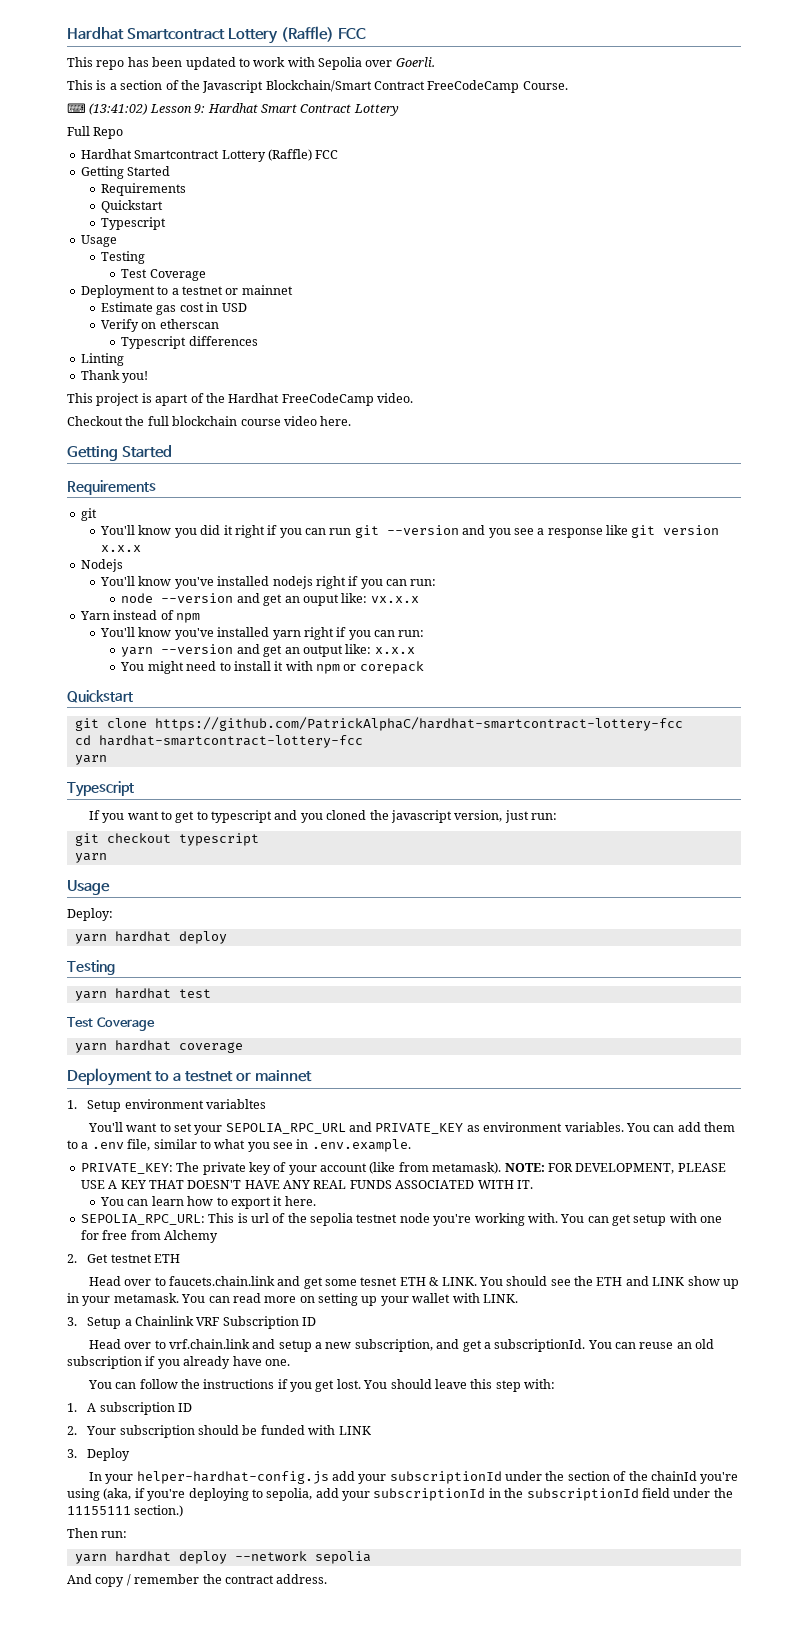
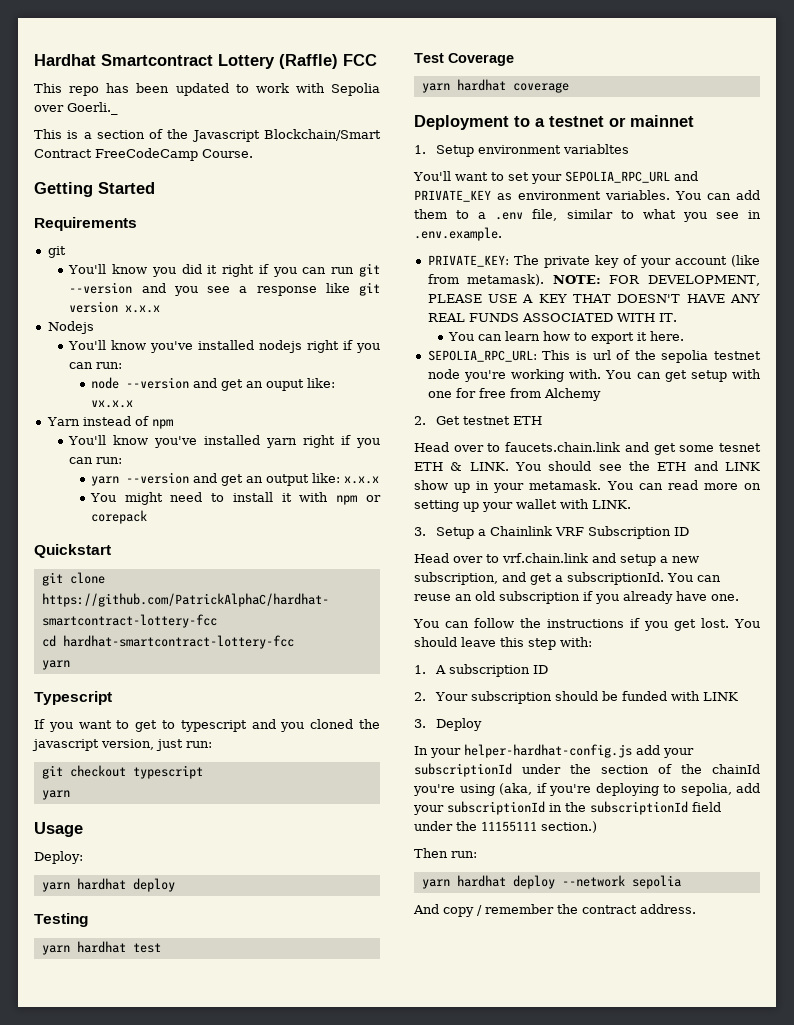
- This repo has been updated to work with Sepolia over Goerli.
+ This repo has been updated to work with Sepolia over Goerli._
- ⌨ (13:41:02) Lesson 9: Hardhat Smart Contract Lottery
- Full Repo
- Hardhat Smartcontract Lottery (Raffle) FCC
- Getting Started
- Requirements
- Quickstart
- Typescript
- Usage
- Testing
- Test Coverage
- Deployment to a testnet or mainnet
- Estimate gas cost in USD
- Verify on etherscan
- Typescript differences
- Linting
- Thank you!
- This project is apart of the Hardhat FreeCodeCamp video.
- Checkout the full blockchain course video here.

